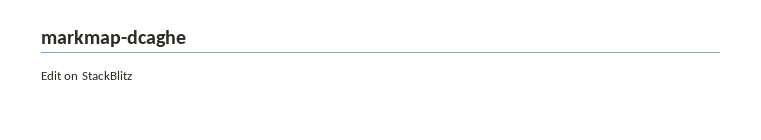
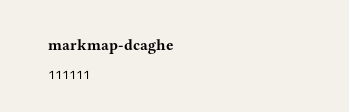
- Edit on StackBlitz
+ 111111

